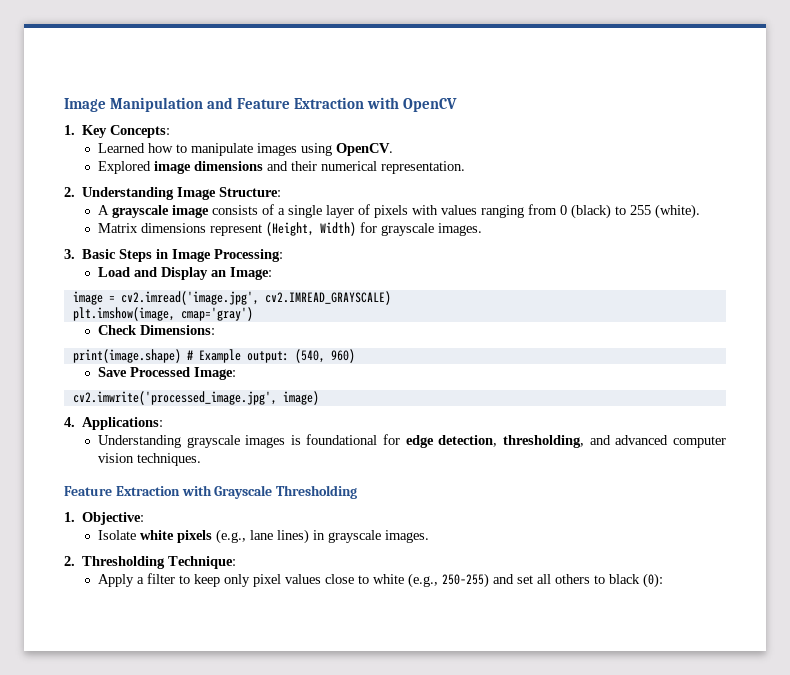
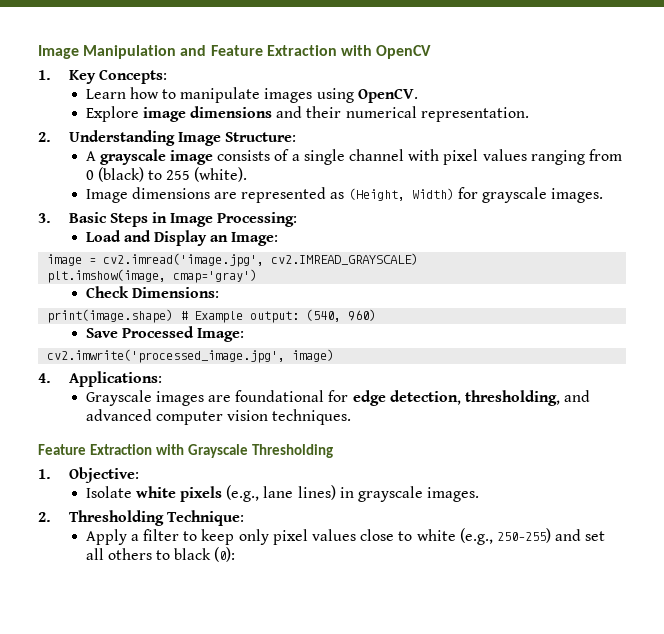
- Learned how to manipulate images using OpenCV.
+ Learn how to manipulate images using OpenCV.
- Explored image dimensions and their numerical representation.
+ Explore image dimensions and their numerical representation.
- A grayscale image consists of a single layer of pixels with values ranging from 0 (black) to 255 (white).
+ A grayscale image consists of a single channel with pixel values ranging from 0 (black) to 255 (white).
- Matrix dimensions represent (Height, Width) for grayscale images.
+ Image dimensions are represented as (Height, Width) for grayscale images.
- Understanding grayscale images is foundational for edge detection, thresholding, and advanced computer vision techniques.
+ Grayscale images are foundational for edge detection, thresholding, and advanced computer vision techniques.

